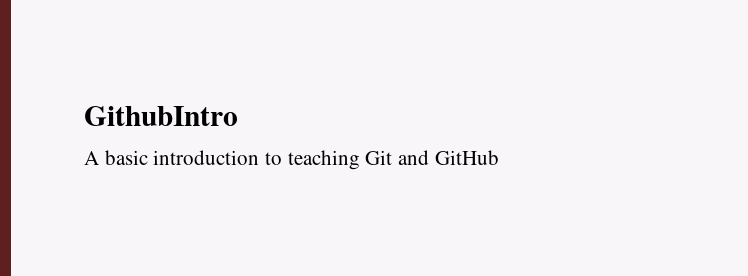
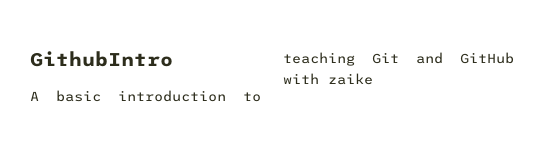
- A basic introduction to teaching Git and GitHub
+ A basic introduction to teaching Git and GitHub with zaike

